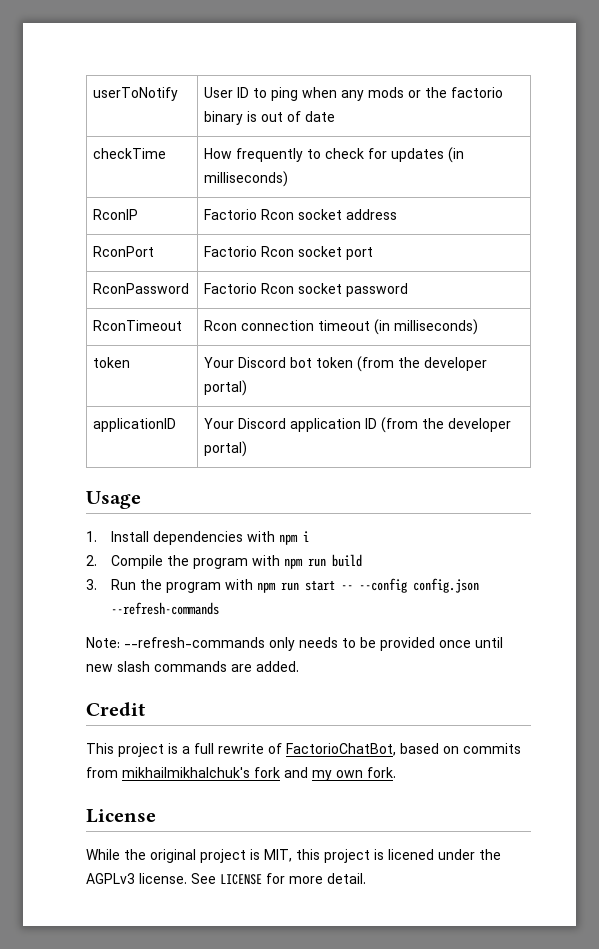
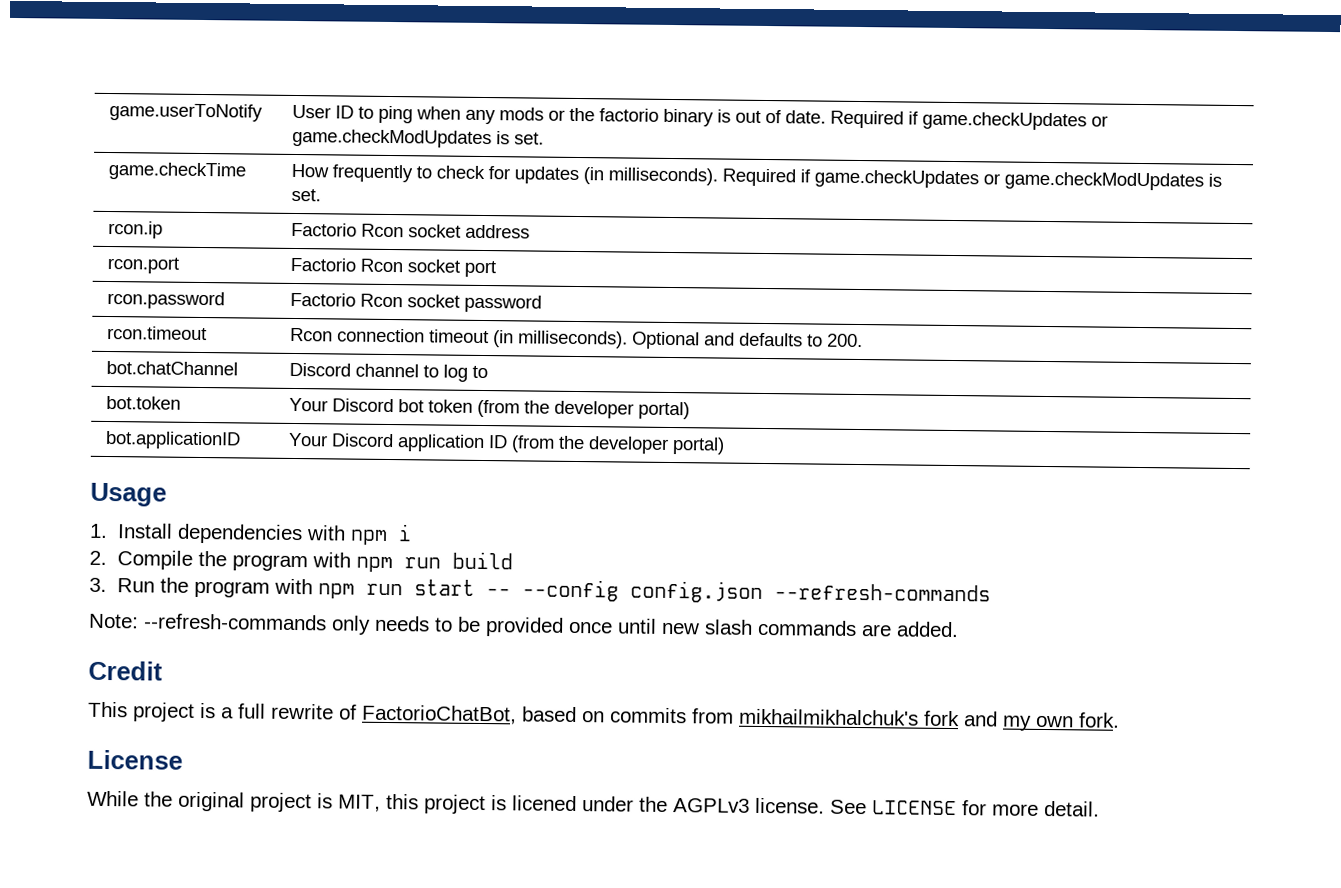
- userToNotify | User ID to ping when any mods or the factorio binary is out of date
- checkTime | How frequently to check for updates (in milliseconds)
- RconIP | Factorio Rcon socket address
+ game.userToNotify | User ID to ping when any mods or the factorio binary is out of date. Required if game.checkUpdates or game.checkModUpdates is set.
+ game.checkTime | How frequently to check for updates (in milliseconds). Required if game.checkUpdates or game.checkModUpdates is set.
+ rcon.ip | Factorio Rcon socket address
- RconPort | Factorio Rcon socket port
+ rcon.port | Factorio Rcon socket port
- RconPassword | Factorio Rcon socket password
+ rcon.password | Factorio Rcon socket password
- RconTimeout | Rcon connection timeout (in milliseconds)
- token | Your Discord bot token (from the developer portal)
+ rcon.timeout | Rcon connection timeout (in milliseconds). Optional and defaults to 200.
+ bot.chatChannel | Discord channel to log to
+ bot.token | Your Discord bot token (from the developer portal)
- applicationID | Your Discord application ID (from the developer portal)
+ bot.applicationID | Your Discord application ID (from the developer portal)

